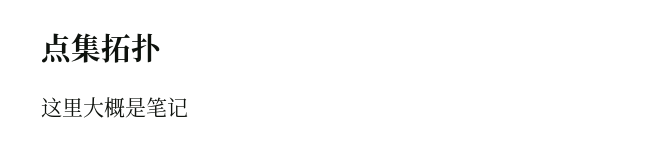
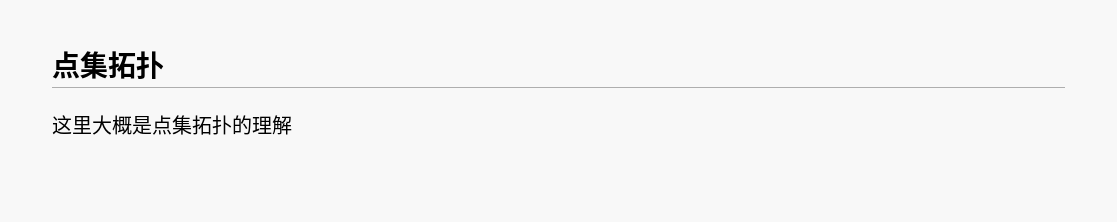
- 这里大概是笔记
+ 这里大概是点集拓扑的理解

